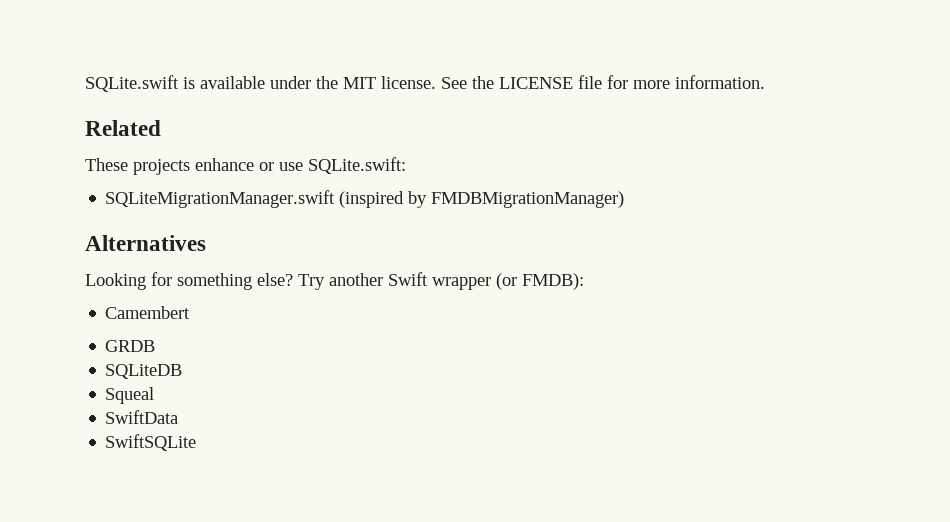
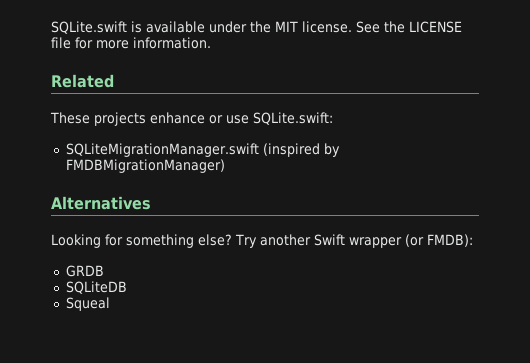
- Camembert
- SwiftData
- SwiftSQLite

